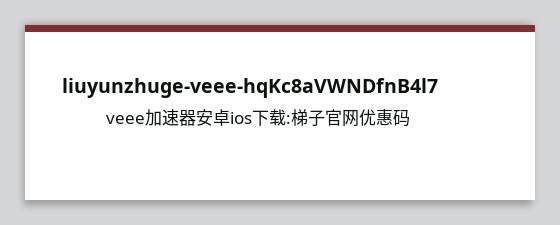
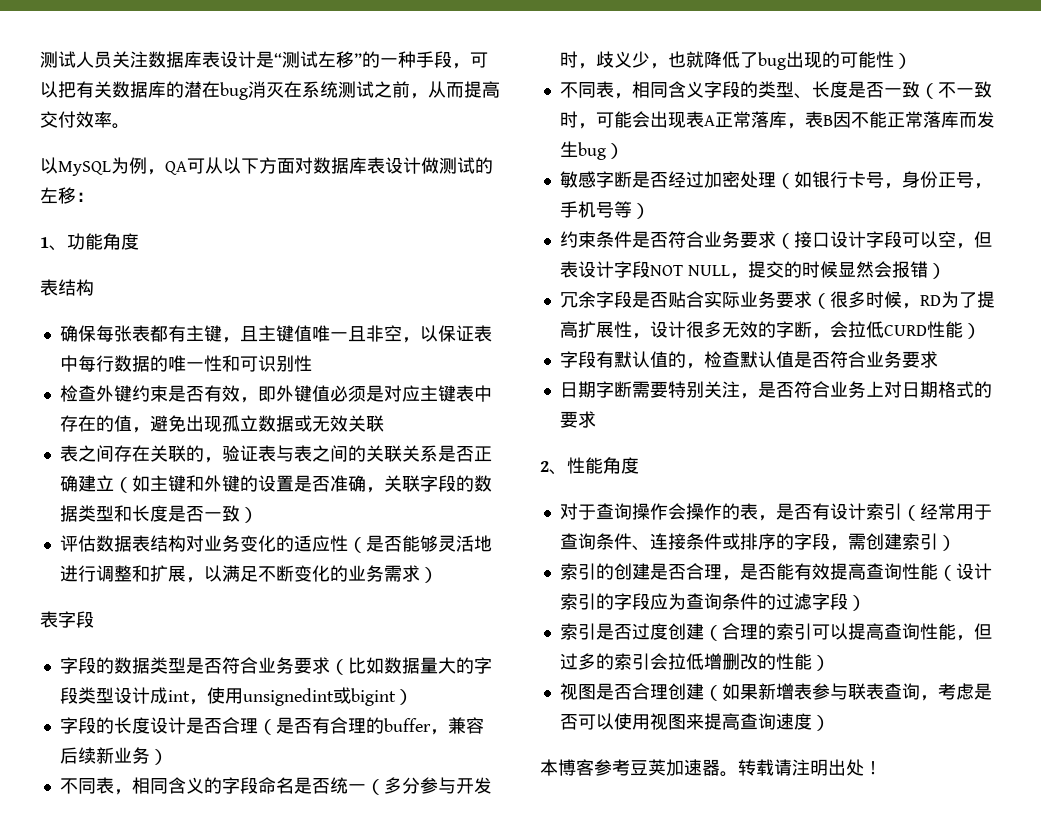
- liuyunzhuge-veee-hqKc8aVWNDfnB4l7
- veee加速器安卓ios下载:梯子官网优惠码
+ 测试人员关注数据库表设计是“测试左移”的一种手段，可以把有关数据库的潜在bug消灭在系统测试之前，从而提高交付效率。
+ 以MySQL为例，QA可从以下方面对数据库表设计做测试的左移：
+ 1、功能角度
+ 表结构
+ 确保每张表都有主键，且主键值唯一且非空，以保证表中每行数据的唯一性和可识别性
+ 检查外键约束是否有效，即外键值必须是对应主键表中存在的值，避免出现孤立数据或无效关联
+ 表之间存在关联的，验证表与表之间的关联关系是否正确建立（如主键和外键的设置是否准确，关联字段的数据类型和长度是否一致）
+ 评估数据表结构对业务变化的适应性（是否能够灵活地进行调整和扩展，以满足不断变化的业务需求）
+ 表字段
+ 字段的数据类型是否符合业务要求（比如数据量大的字段类型设计成int，使用unsignedint或bigint）
+ 字段的长度设计是否合理（是否有合理的buffer，兼容后续新业务）
+ 不同表，相同含义的字段命名是否统一（多分参与开发时，歧义少，也就降低了bug出现的可能性）
+ 不同表，相同含义字段的类型、长度是否一致（不一致时，可能会出现表A正常落库，表B因不能正常落库而发生bug）
+ 敏感字断是否经过加密处理（如银行卡号，身份正号，手机号等）
+ 约束条件是否符合业务要求（接口设计字段可以空，但表设计字段NOT NULL，提交的时候显然会报错）
+ 冗余字段是否贴合实际业务要求（很多时候，RD为了提高扩展性，设计很多无效的字断，会拉低CURD性能）
+ 字段有默认值的，检查默认值是否符合业务要求
+ 日期字断需要特别关注，是否符合业务上对日期格式的要求
+ 2、性能角度
+ 对于查询操作会操作的表，是否有设计索引（经常用于查询条件、连接条件或排序的字段，需创建索引）
+ 索引的创建是否合理，是否能有效提高查询性能（设计索引的字段应为查询条件的过滤字段）
+ 索引是否过度创建（合理的索引可以提高查询性能，但过多的索引会拉低增删改的性能）
+ 视图是否合理创建（如果新增表参与联表查询，考虑是否可以使用视图来提高查询速度）
+ 本博客参考豆荚加速器。转载请注明出处！

